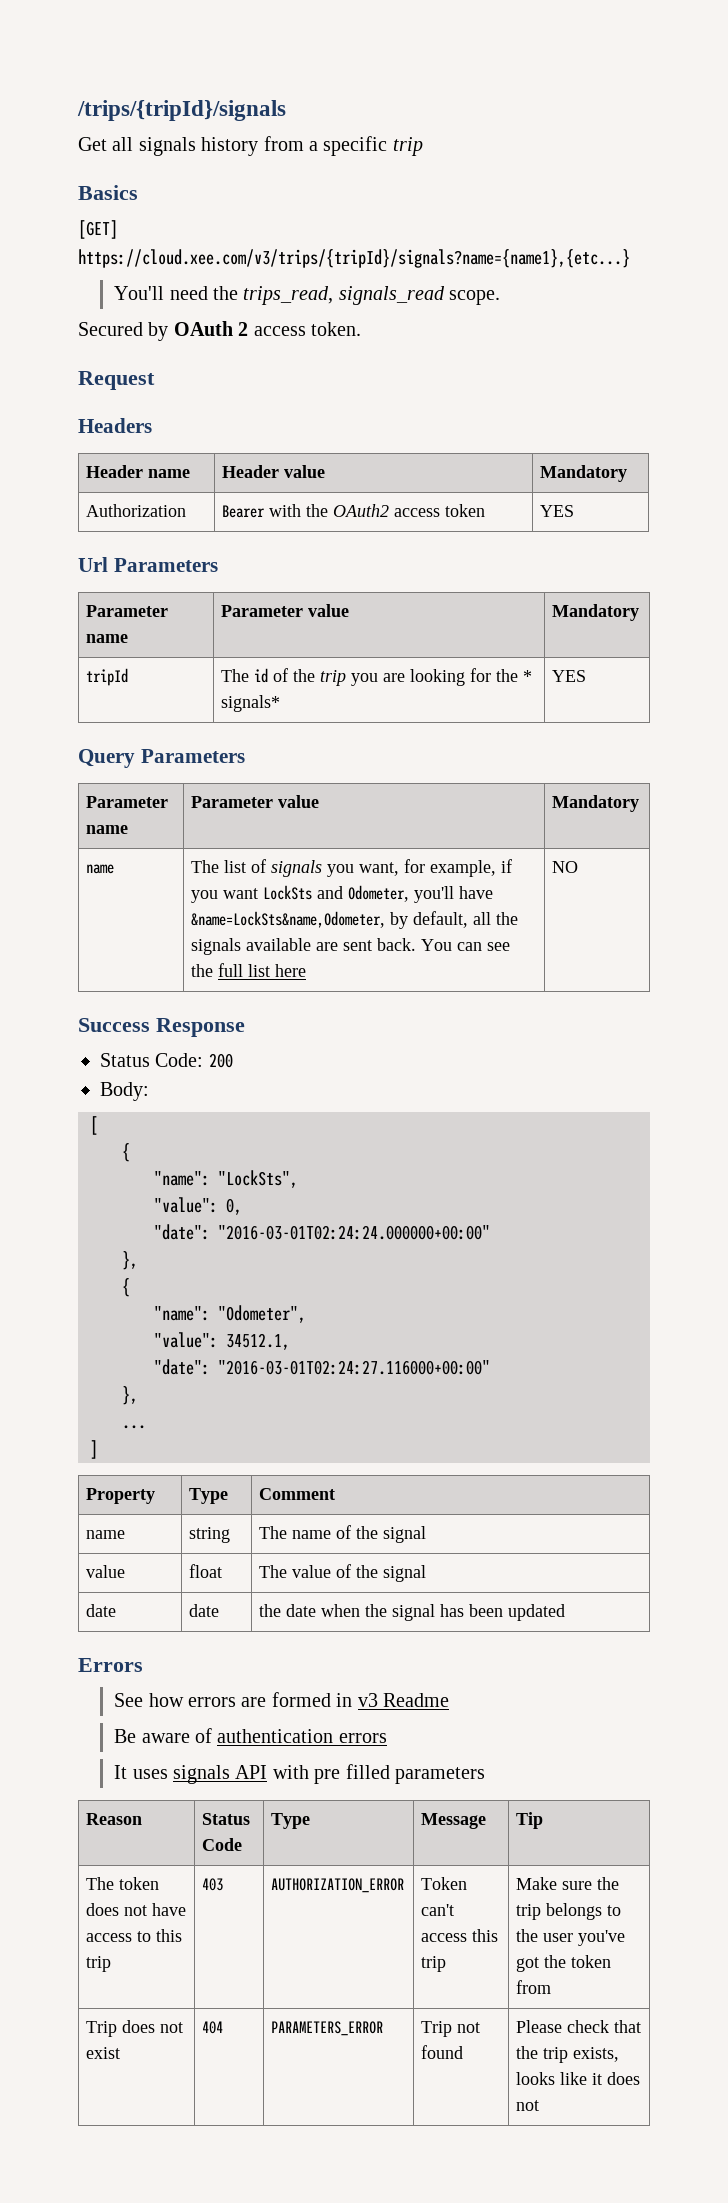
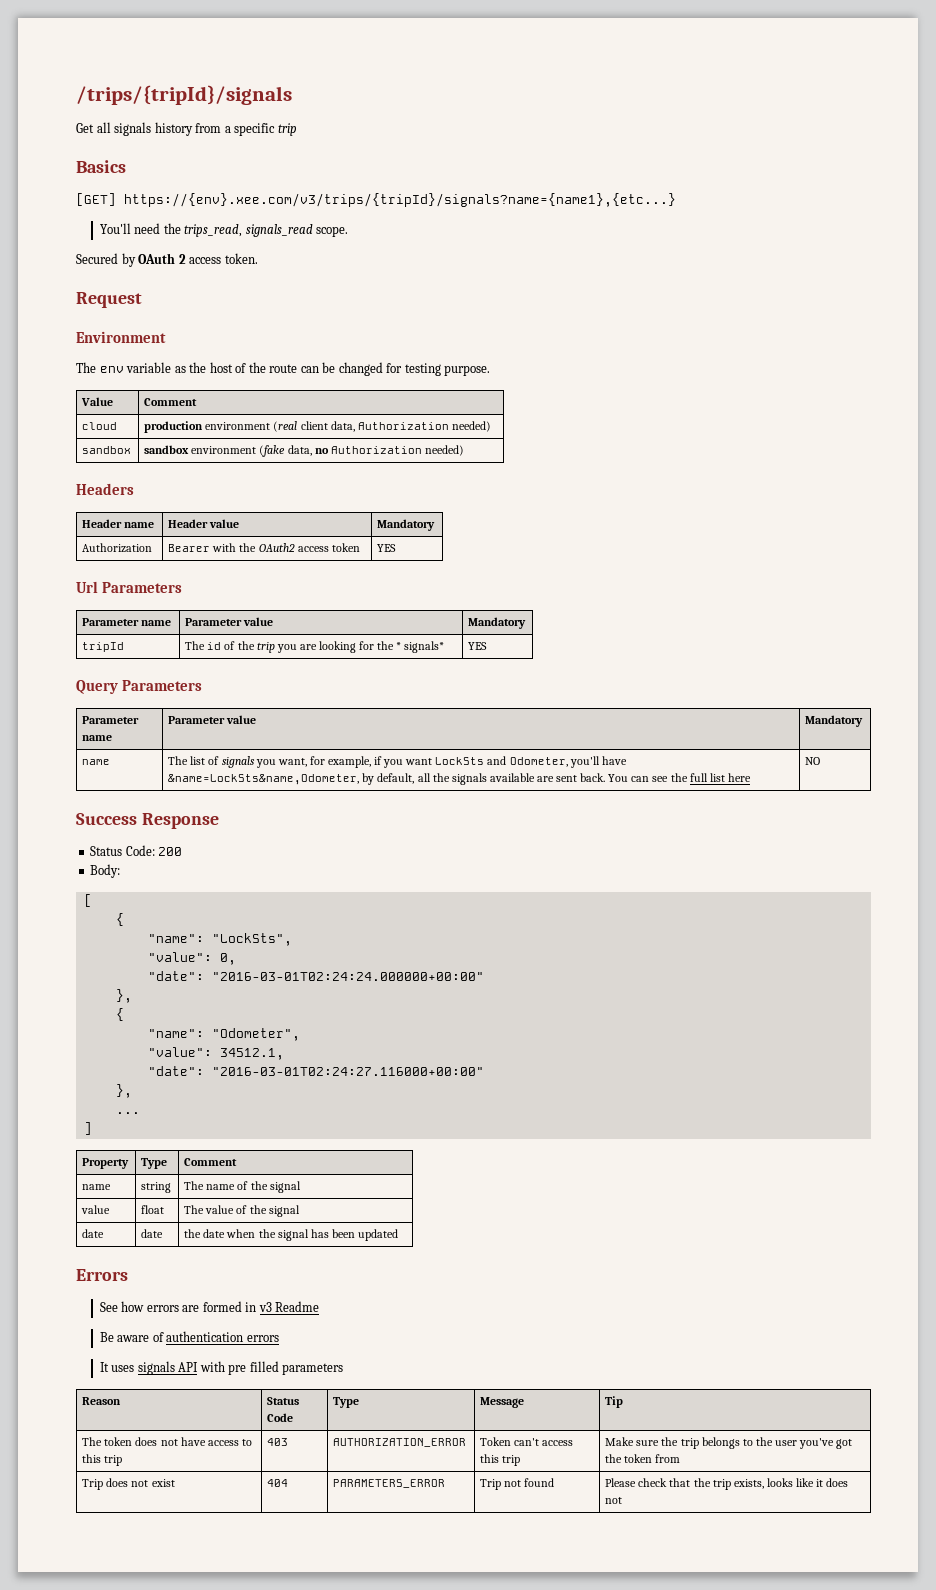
- [GET] https://cloud.xee.com/v3/trips/{tripId}/signals?name={name1},{etc...}
+ [GET] https://{env}.xee.com/v3/trips/{tripId}/signals?name={name1},{etc...}
+ Environment
+ The env variable as the host of the route can be changed for testing purpose.
+ Value | Comment
+ cloud | production environment (real client data, Authorization needed)
+ sandbox | sandbox environment (fake data, no Authorization needed)

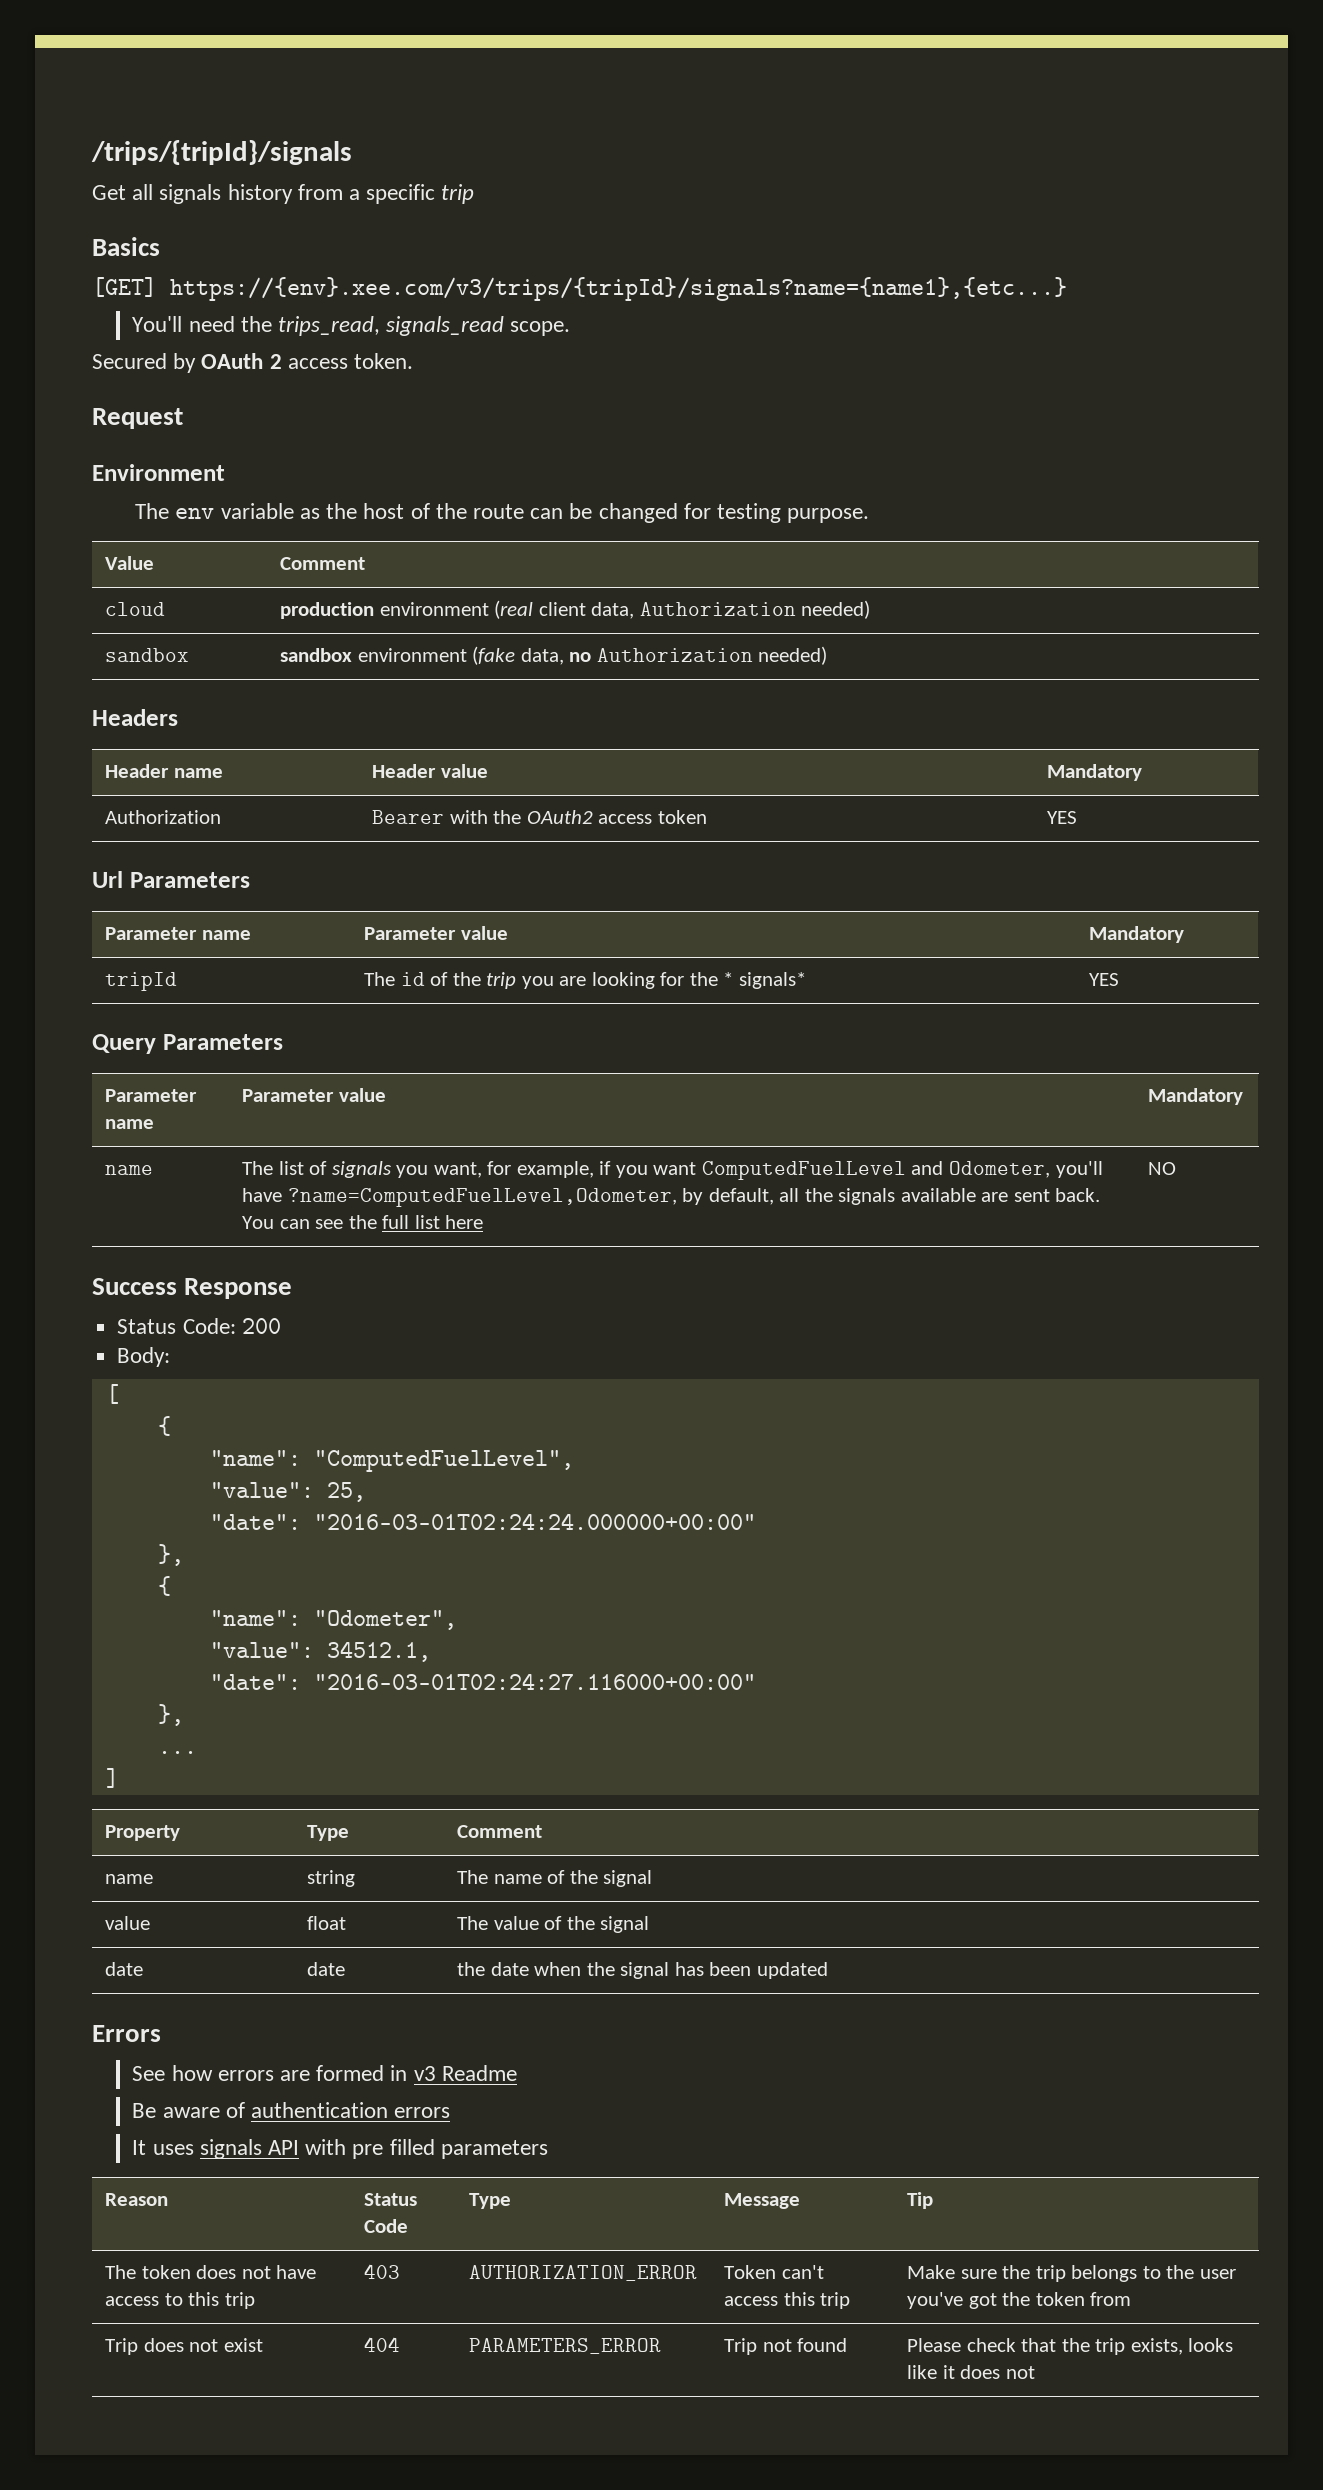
- name | The list of signals you want, for example, if you want LockSts and Odometer, you'll have &name=LockSts&name,Odometer, by default, all the signals available are sent back. You can see the full list here | NO
+ name | The list of signals you want, for example, if you want ComputedFuelLevel and Odometer, you'll have ?name=ComputedFuelLevel,Odometer, by default, all the signals available are sent back. You can see the full list here | NO
- "name": "LockSts",
- "value": 0,
+ "name": "ComputedFuelLevel",
+ "value": 25,

